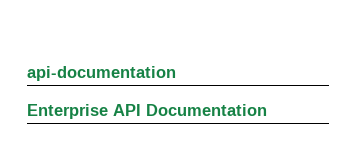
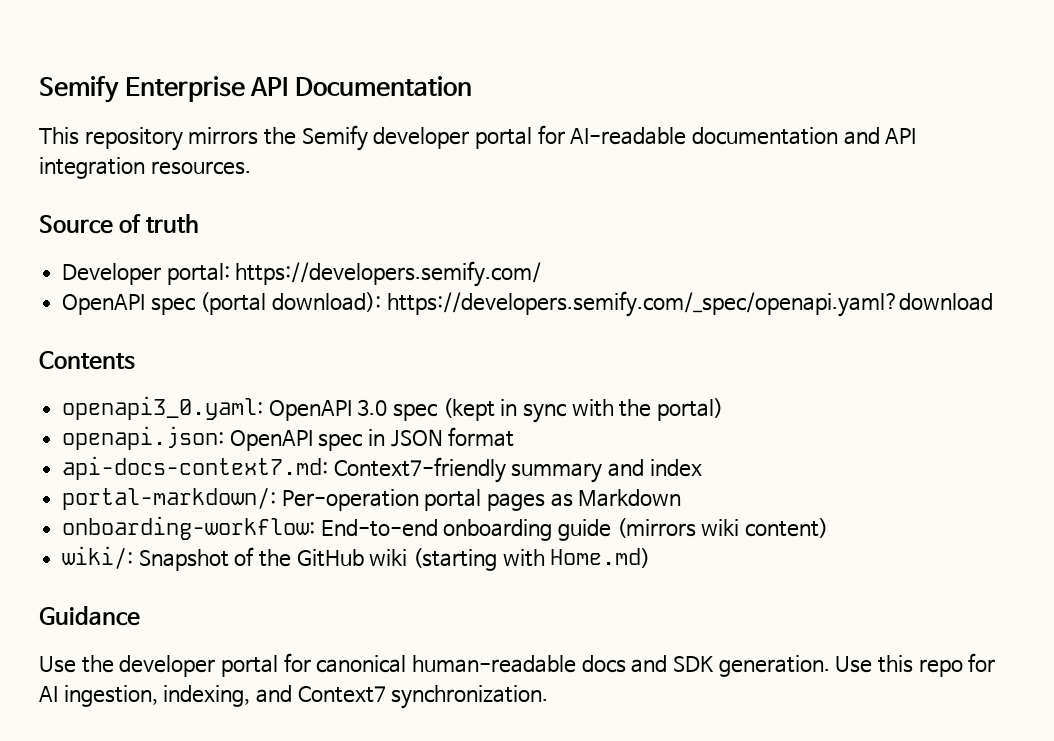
- api-documentation
- Enterprise API Documentation
+ Semify Enterprise API Documentation
+ This repository mirrors the Semify developer portal for AI-readable documentation and API integration resources.
+ Source of truth
+ Developer portal: https://developers.semify.com/
+ OpenAPI spec (portal download): https://developers.semify.com/_spec/openapi.yaml?download
+ Contents
+ openapi3_0.yaml: OpenAPI 3.0 spec (kept in sync with the portal)
+ openapi.json: OpenAPI spec in JSON format
+ api-docs-context7.md: Context7-friendly summary and index
+ portal-markdown/: Per-operation portal pages as Markdown
+ onboarding-workflow: End-to-end onboarding guide (mirrors wiki content)
+ wiki/: Snapshot of the GitHub wiki (starting with Home.md)
+ Guidance
+ Use the developer portal for canonical human-readable docs and SDK generation. Use this repo for AI ingestion, indexing, and Context7 synchronization.

